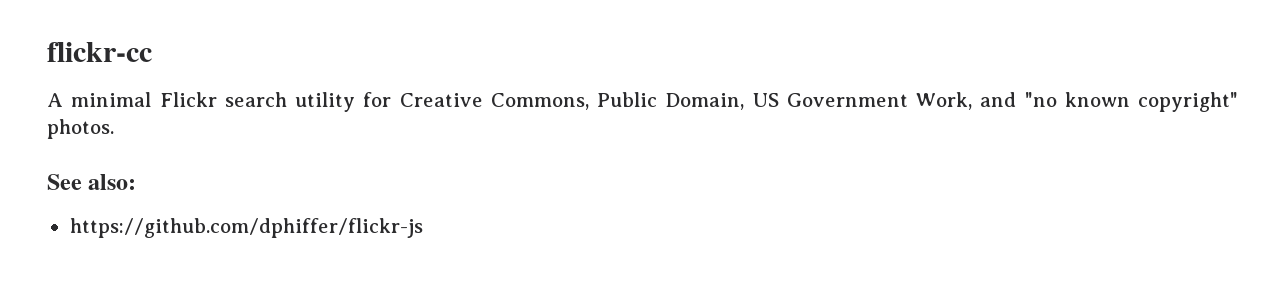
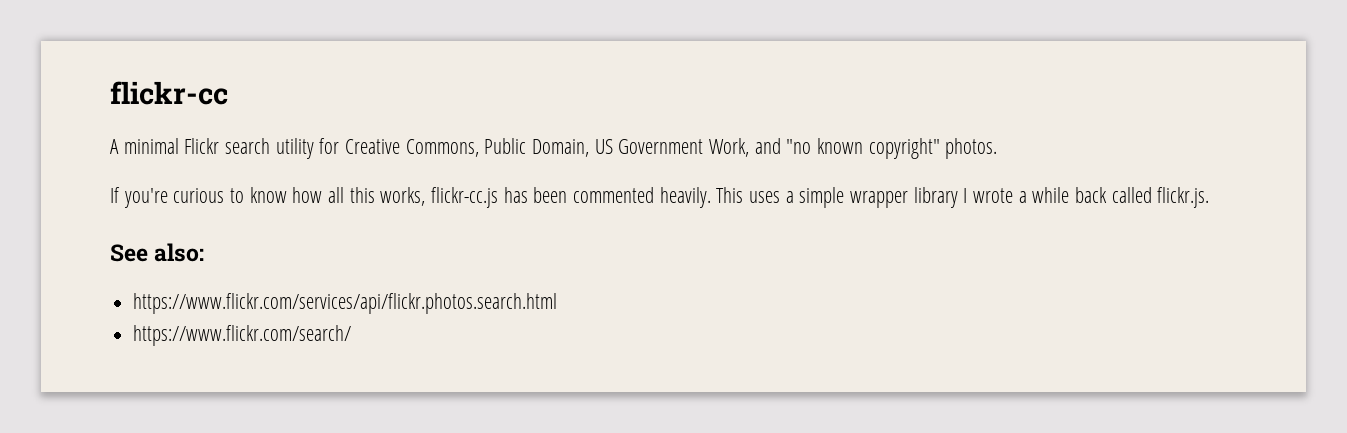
+ If you're curious to know how all this works, flickr-cc.js has been commented heavily. This uses a simple wrapper library I wrote a while back called flickr.js.
- https://github.com/dphiffer/flickr-js
+ https://www.flickr.com/services/api/flickr.photos.search.html
+ https://www.flickr.com/search/

